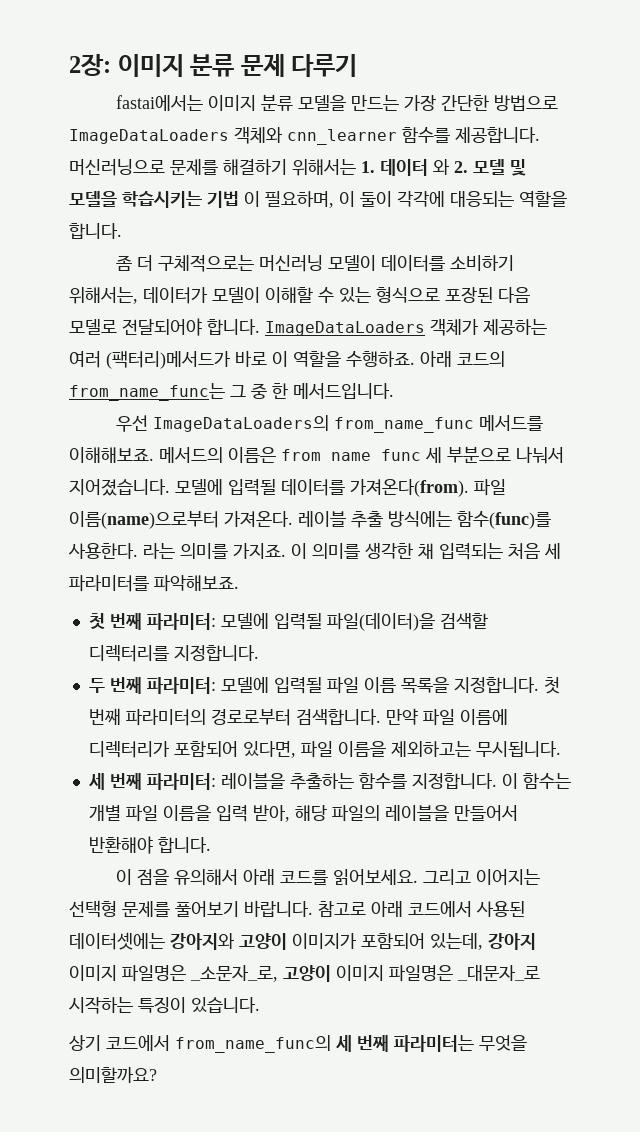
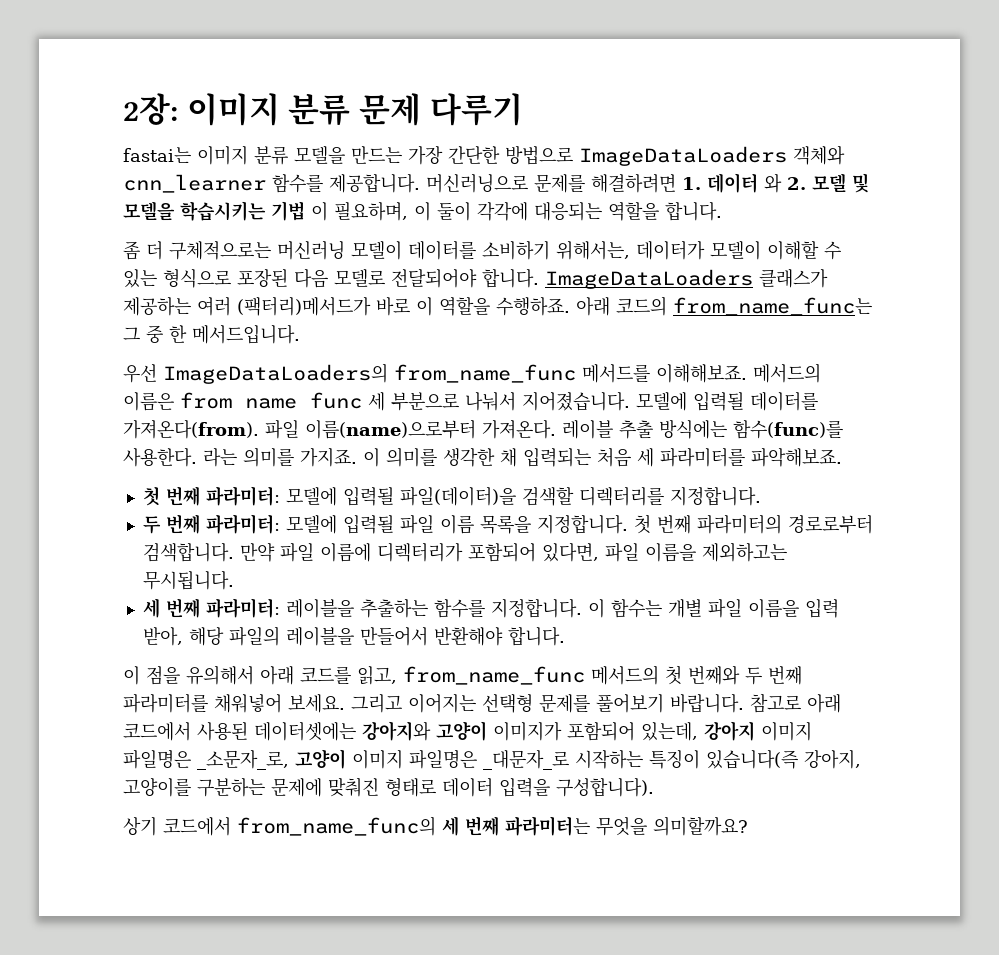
- fastai에서는 이미지 분류 모델을 만드는 가장 간단한 방법으로 ImageDataLoaders 객체와 cnn_learner 함수를 제공합니다.
+ fastai는 이미지 분류 모델을 만드는 가장 간단한 방법으로 ImageDataLoaders 객체와 cnn_learner 함수를 제공합니다.
- 머신러닝으로 문제를 해결하기 위해서는 1. 데이터 와 2. 모델 및 모델을 학습시키는 기법 이 필요하며, 이 둘이 각각에 대응되는 역할을 합니다.
+ 머신러닝으로 문제를 해결하려면 1. 데이터 와 2. 모델 및 모델을 학습시키는 기법 이 필요하며, 이 둘이 각각에 대응되는 역할을 합니다.
- ImageDataLoaders 객체가 제공하는 여러 (팩터리)메서드가 바로 이 역할을 수행하죠.
+ ImageDataLoaders 클래스가 제공하는 여러 (팩터리)메서드가 바로 이 역할을 수행하죠.
- 이 점을 유의해서 아래 코드를 읽어보세요.
+ 이 점을 유의해서 아래 코드를 읽고, from_name_func 메서드의 첫 번째와 두 번째 파라미터를 채워넣어 보세요.
- 참고로 아래 코드에서 사용된 데이터셋에는 강아지와 고양이 이미지가 포함되어 있는데, 강아지 이미지 파일명은 _소문자_로, 고양이 이미지 파일명은 _대문자_로 시작하는 특징이 있습니다.
+ 참고로 아래 코드에서 사용된 데이터셋에는 강아지와 고양이 이미지가 포함되어 있는데, 강아지 이미지 파일명은 _소문자_로, 고양이 이미지 파일명은 _대문자_로 시작하는 특징이 있습니다(즉 강아지, 고양이를 구분하는 문제에 맞춰진 형태로 데이터 입력을 구성합니다).

